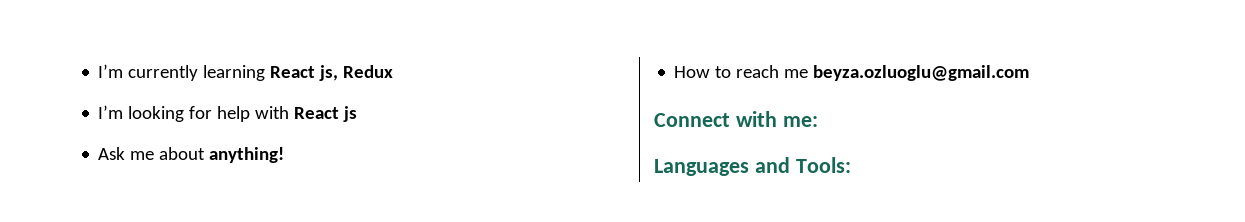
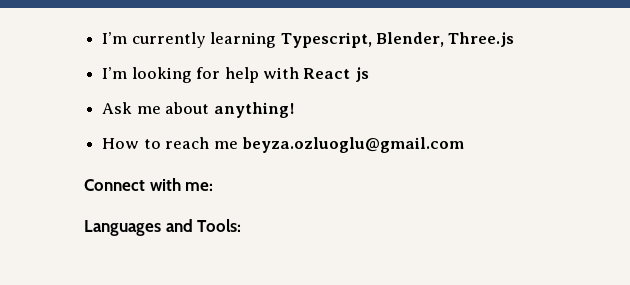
- I’m currently learning React js, Redux
+ I’m currently learning Typescript, Blender, Three.js

